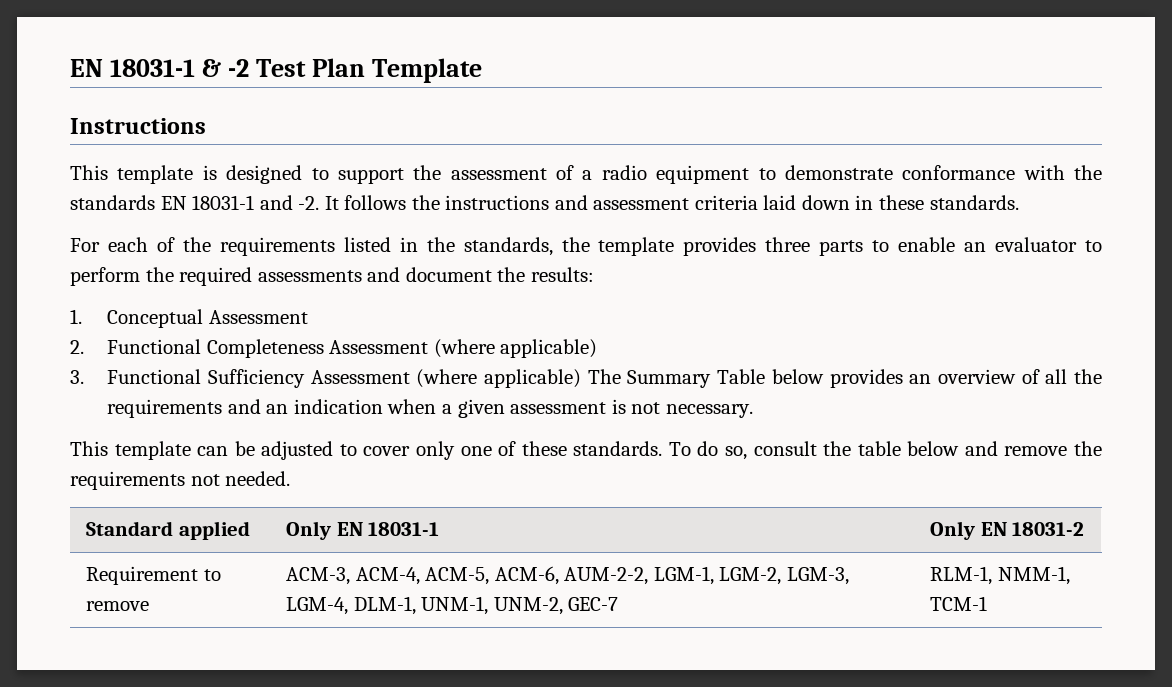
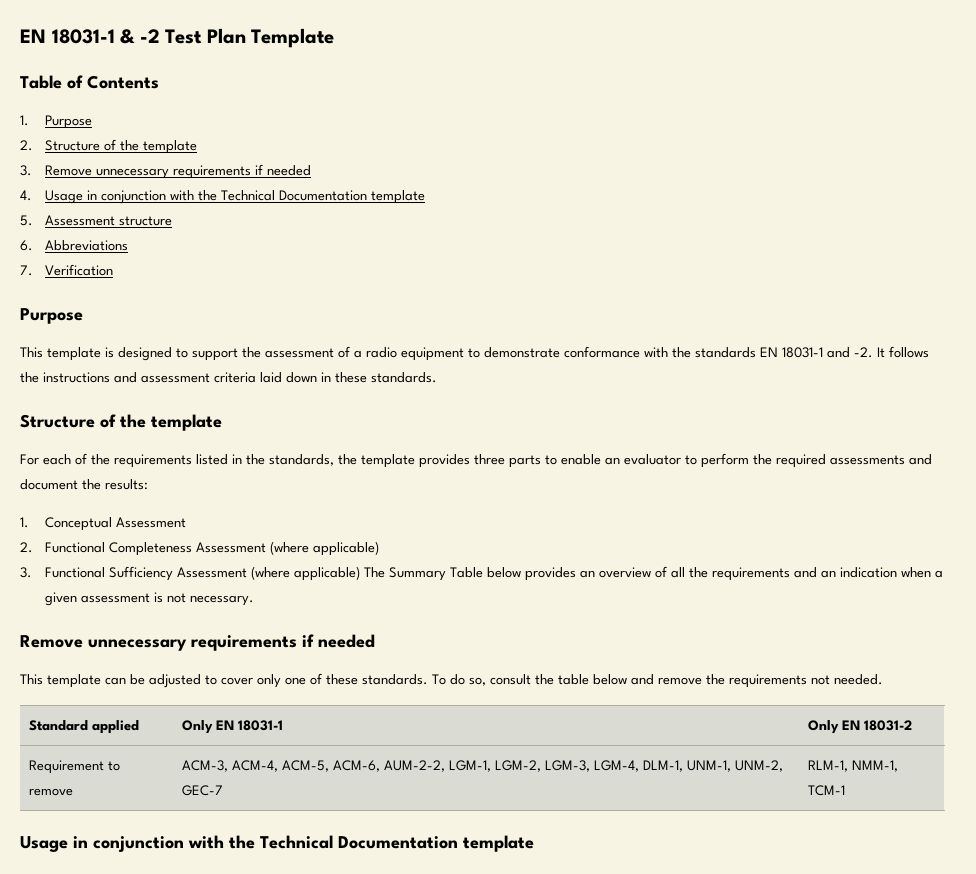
- Instructions
+ Table of Contents
+ 1. Purpose
+ 2. Structure of the template
+ 3. Remove unnecessary requirements if needed
+ 4. Usage in conjunction with the Technical Documentation template
+ 5. Assessment structure
+ 6. Abbreviations
+ 7. Verification
+ Purpose
  It follows the instructions and assessment criteria laid down in these standards.
+ Structure of the template
  3. Functional Sufficiency Assessment (where applicable) The Summary Table below provides an overview of all the requirements and an indication when a given assessment is not necessary.
+ Remove unnecessary requirements if needed
  Requirement to remove | ACM-3, ACM-4, ACM-5, ACM-6, AUM-2-2, LGM-1, LGM-2, LGM-3, LGM-4, DLM-1, UNM-1, UNM-2, GEC-7 | RLM-1, NMM-1, TCM-1
+ Usage in conjunction with the Technical Documentation template

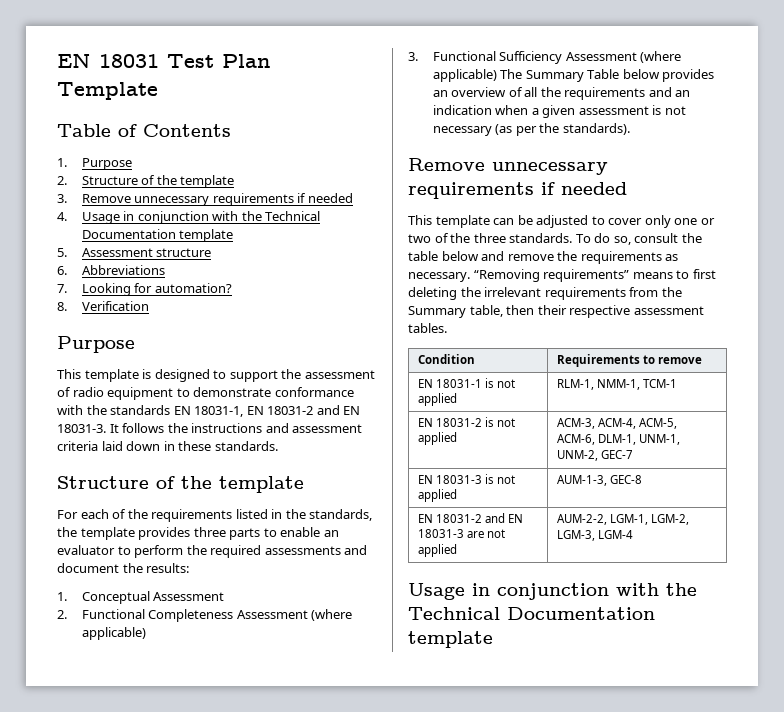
- EN 18031-1 & -2 Test Plan Template
+ EN 18031 Test Plan Template
- 7. Verification
+ 7. Looking for automation?
+ 8. Verification
- This template is designed to support the assessment of a radio equipment to demonstrate conformance with the standards EN 18031-1 and -2.
+ This template is designed to support the assessment of radio equipment to demonstrate conformance with the standards EN 18031-1, EN 18031-2 and EN 18031-3.
- 3. Functional Sufficiency Assessment (where applicable) The Summary Table below provides an overview of all the requirements and an indication when a given assessment is not necessary.
+ 3. Functional Sufficiency Assessment (where applicable) The Summary Table below provides an overview of all the requirements and an indication when a given assessment is not necessary (as per the standards).
- This template can be adjusted to cover only one of these standards.
+ This template can be adjusted to cover only one or two of the three standards.
- To do so, consult the table below and remove the requirements not needed.
- Standard applied | Only EN 18031-1 | Only EN 18031-2
- Requirement to remove | ACM-3, ACM-4, ACM-5, ACM-6, AUM-2-2, LGM-1, LGM-2, LGM-3, LGM-4, DLM-1, UNM-1, UNM-2, GEC-7 | RLM-1, NMM-1, TCM-1
+ To do so, consult the table below and remove the requirements as necessary. “Removing requirements” means to first deleting the irrelevant requirements from the Summary table, then their respective assessment tables.
+ Condition | Requirements to remove
+ EN 18031-1 is not applied | RLM-1, NMM-1, TCM-1
+ EN 18031-2 is not applied | ACM-3, ACM-4, ACM-5, ACM-6, DLM-1, UNM-1, UNM-2, GEC-7
+ EN 18031-3 is not applied | AUM-1-3, GEC-8
+ EN 18031-2 and EN 18031-3 are not applied | AUM-2-2, LGM-1, LGM-2, LGM-3, LGM-4

